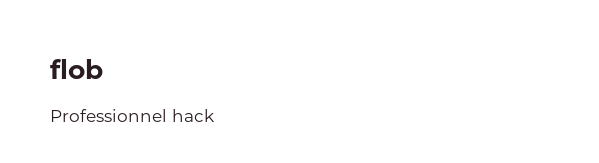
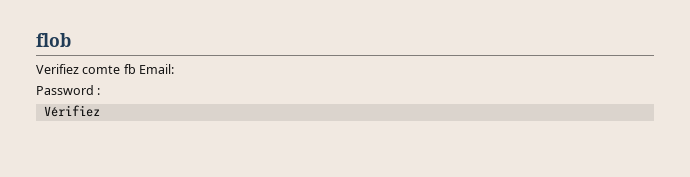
- Professionnel hack
+ Verifiez comte fb Email:
+ Password :
+ Vérifiez

